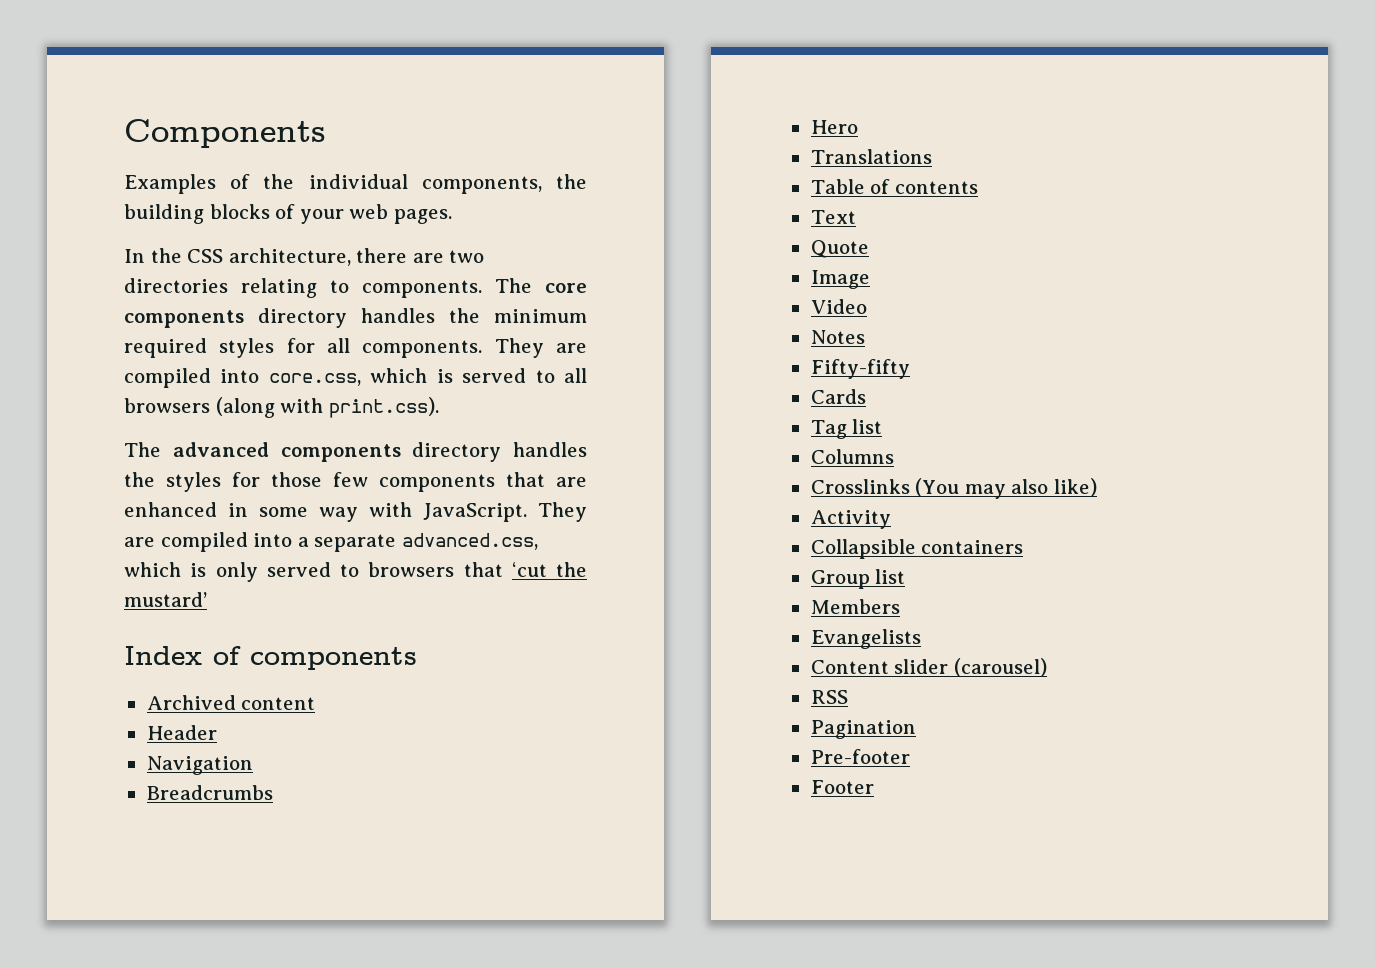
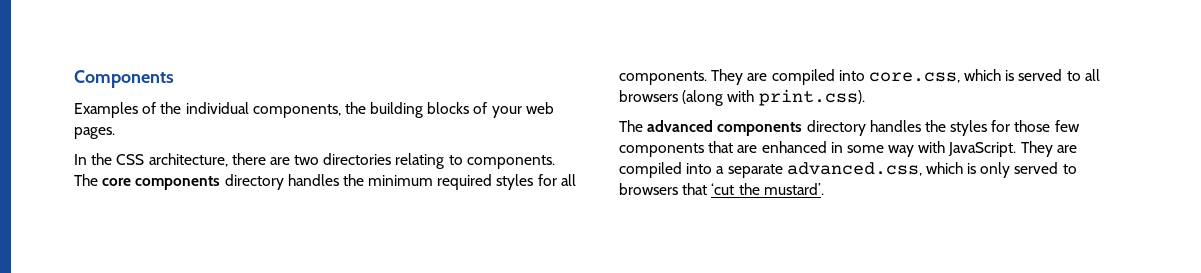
- They are compiled into a separate advanced.css, which is only served to browsers that ‘cut the mustard’
- Index of components
- Archived content
- Header
- Navigation
- Breadcrumbs
- Hero
- Translations
- Table of contents
- Text
- Quote
- Image
- Video
- Notes
- Fifty-fifty
- Cards
- Tag list
- Columns
- Crosslinks (You may also like)
- Activity
- Collapsible containers
- Group list
- Members
- Evangelists
- Content slider (carousel)
- RSS
- Pagination
- Pre-footer
- Footer
+ They are compiled into a separate advanced.css, which is only served to browsers that ‘cut the mustard’.

